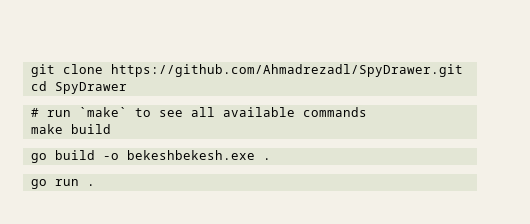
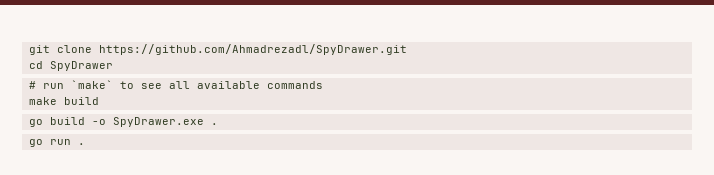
- go build -o bekeshbekesh.exe .
+ go build -o SpyDrawer.exe .

